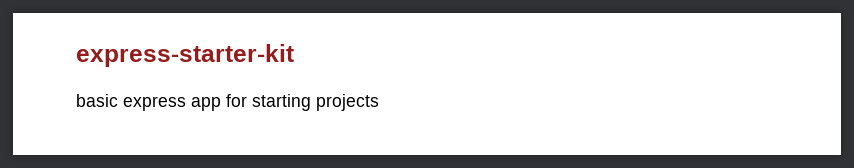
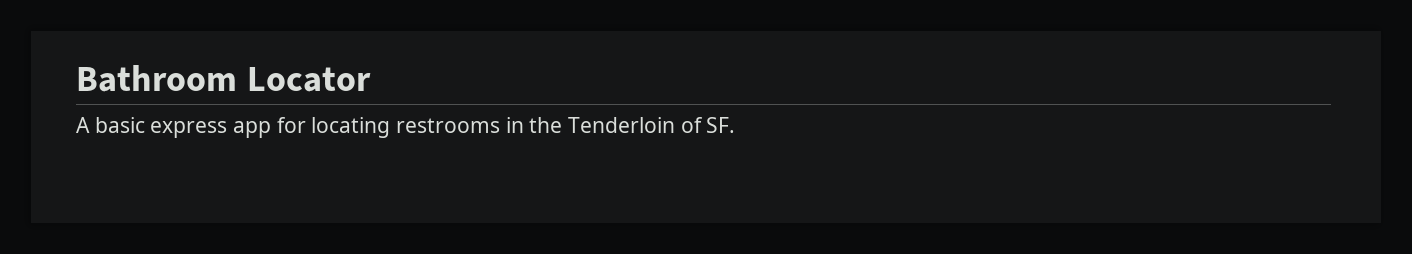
- express-starter-kit
- basic express app for starting projects
+ Bathroom Locator
+ A basic express app for locating restrooms in the Tenderloin of SF.

